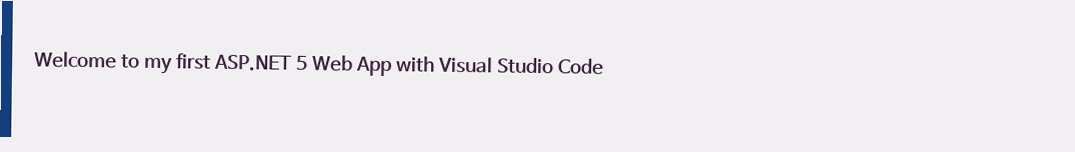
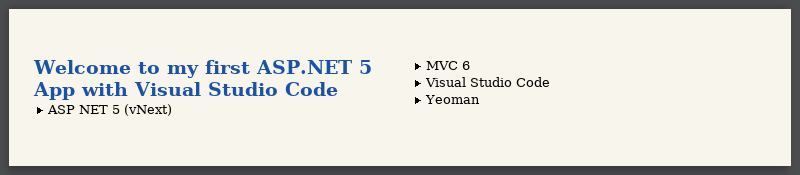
- Welcome to my first ASP.NET 5 Web App with Visual Studio Code
+ Welcome to my first ASP.NET 5 App with Visual Studio Code
+ ASP NET 5 (vNext)
+ MVC 6
+ Visual Studio Code
+ Yeoman

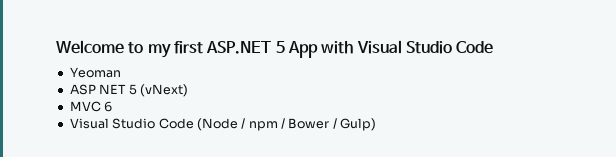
+ Yeoman
  MVC 6
- Visual Studio Code
- Yeoman
+ Visual Studio Code (Node / npm / Bower / Gulp)

